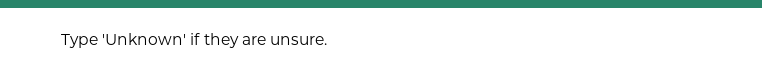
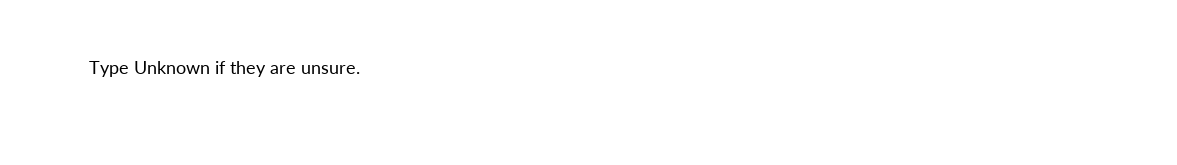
- Type 'Unknown' if they are unsure.
+ Type Unknown if they are unsure.

